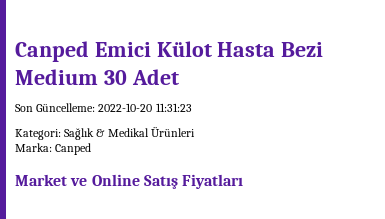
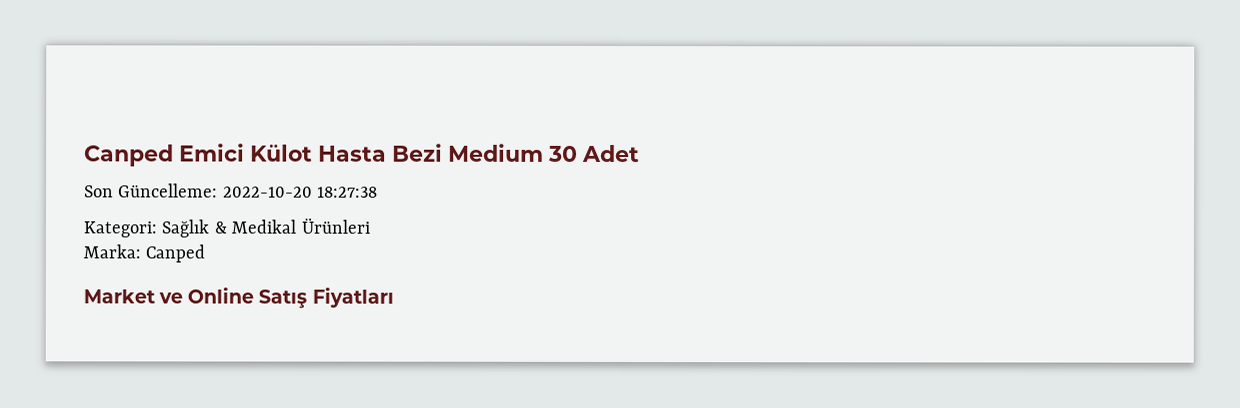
- Son Güncelleme: 2022-10-20 11:31:23
+ Son Güncelleme: 2022-10-20 18:27:38

